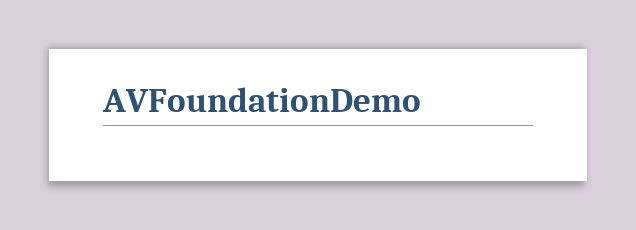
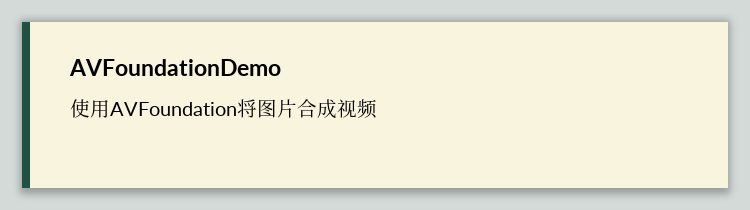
+ 使用AVFoundation将图片合成视频

